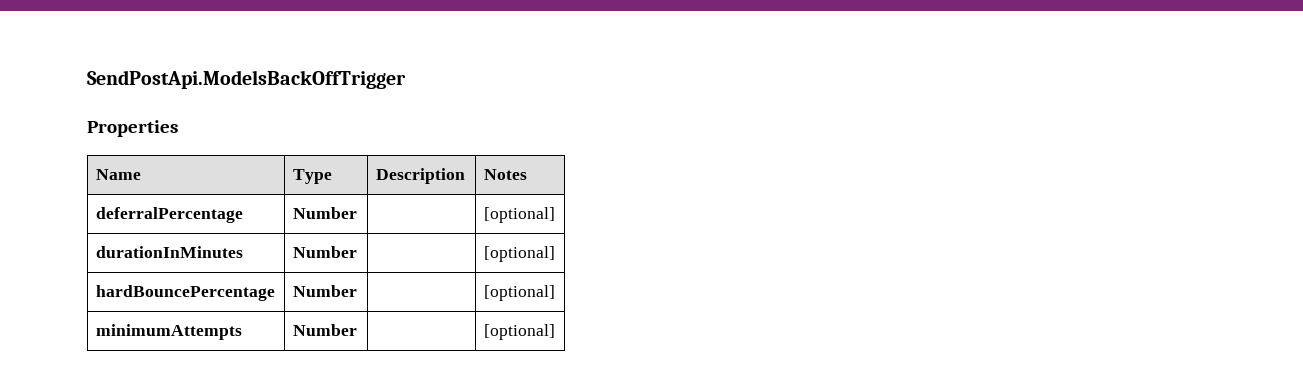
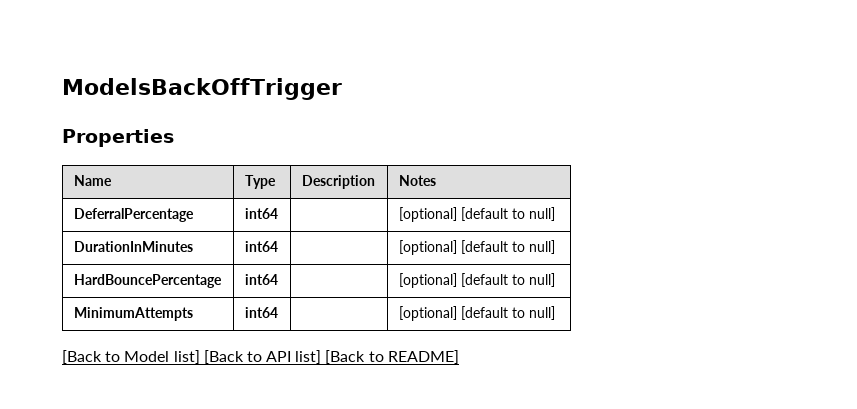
- SendPostApi.ModelsBackOffTrigger
+ ModelsBackOffTrigger
- deferralPercentage | Number | | [optional]
- durationInMinutes | Number | | [optional]
- hardBouncePercentage | Number | | [optional]
- minimumAttempts | Number | | [optional]
+ DeferralPercentage | int64 | | [optional] [default to null]
+ DurationInMinutes | int64 | | [optional] [default to null]
+ HardBouncePercentage | int64 | | [optional] [default to null]
+ MinimumAttempts | int64 | | [optional] [default to null]
+ [Back to Model list] [Back to API list] [Back to README]

